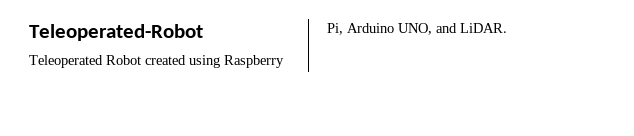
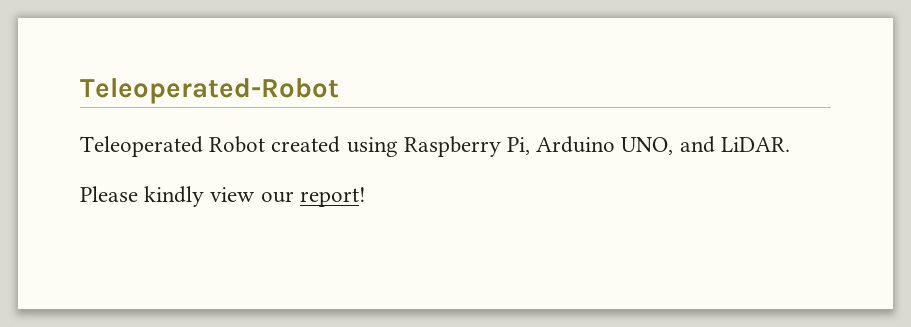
+ Please kindly view our report!

